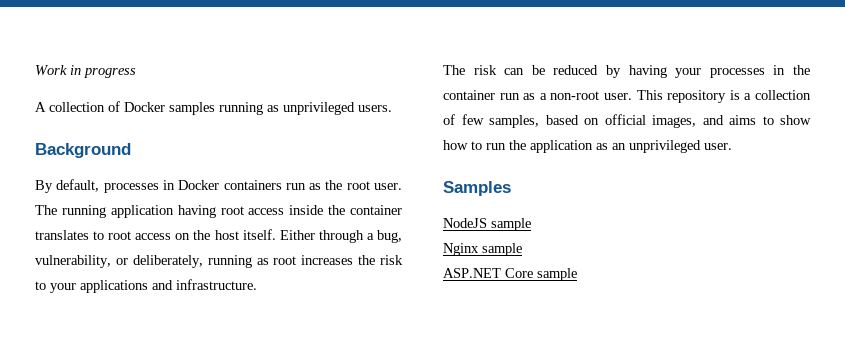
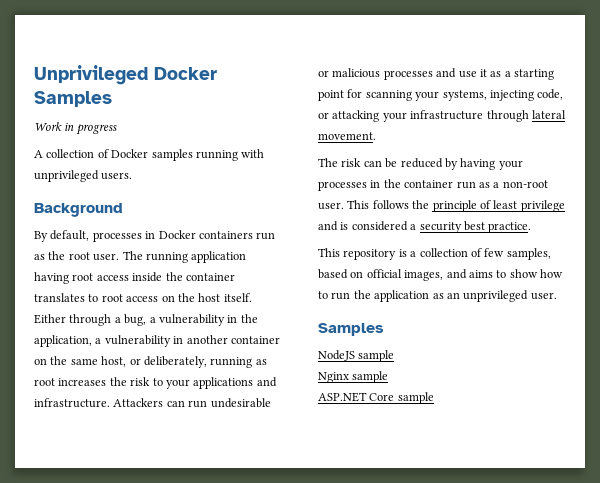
+ Unprivileged Docker Samples
- A collection of Docker samples running as unprivileged users.
+ A collection of Docker samples running with unprivileged users.
- Either through a bug, vulnerability, or deliberately, running as root increases the risk to your applications and infrastructure.
+ Either through a bug, a vulnerability in the application, a vulnerability in another container on the same host, or deliberately, running as root increases the risk to your applications and infrastructure. Attackers can run undesirable or malicious processes and use it as a starting point for scanning your systems, injecting code, or attacking your infrastructure through lateral movement.
+ This follows the principle of least privilege and is considered a security best practice.

